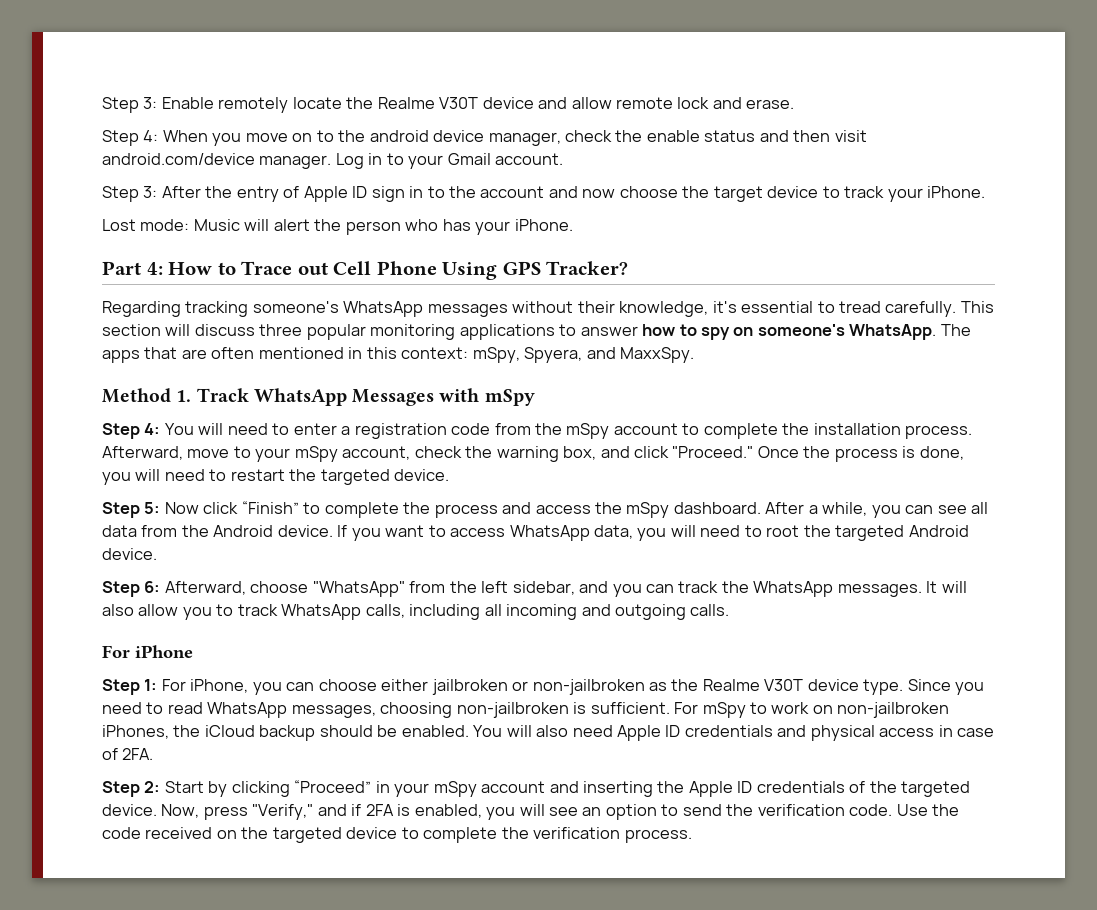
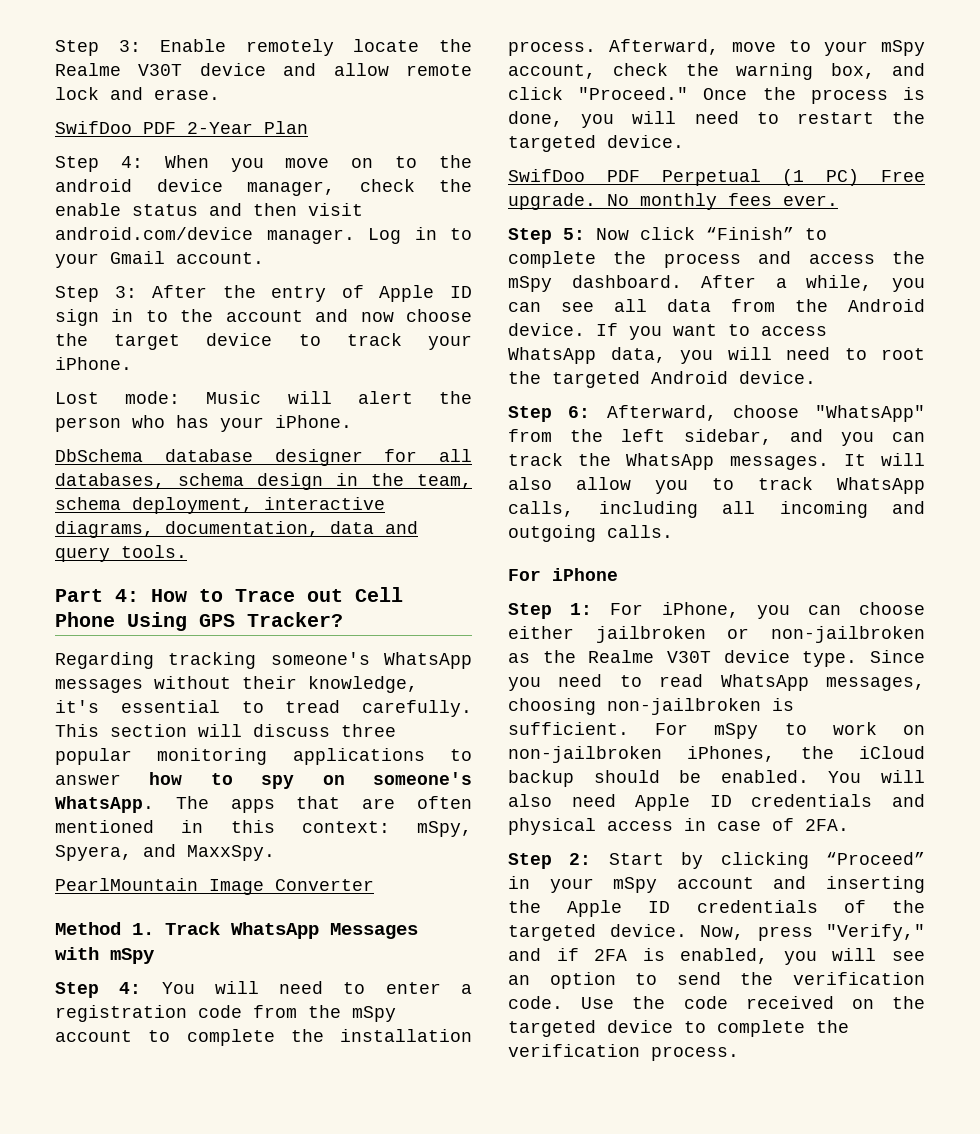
+ SwifDoo PDF 2-Year Plan
+ DbSchema database designer for all databases, schema design in the team, schema deployment, interactive diagrams, documentation, data and query tools.
+ PearlMountain Image Converter
+ SwifDoo PDF Perpetual (1 PC) Free upgrade. No monthly fees ever.

